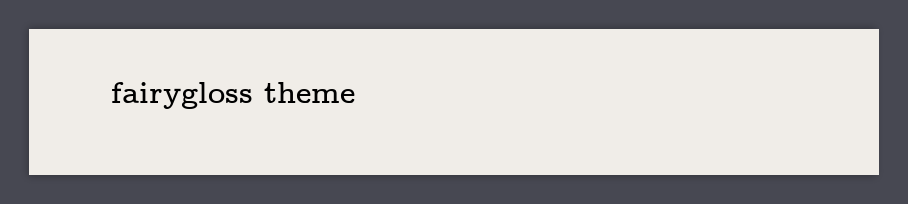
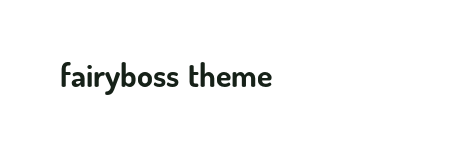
- fairygloss theme
+ fairyboss theme

